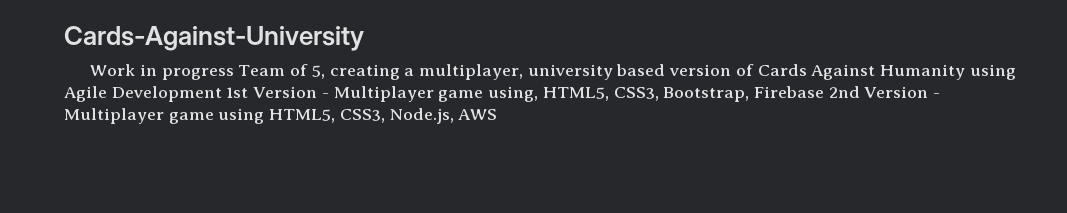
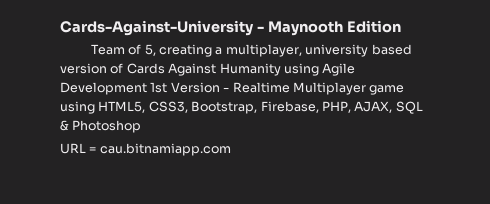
- Cards-Against-University
- Work in progress Team of 5, creating a multiplayer, university based version of Cards Against Humanity using Agile Development 1st Version - Multiplayer game using, HTML5, CSS3, Bootstrap, Firebase 2nd Version - Multiplayer game using HTML5, CSS3, Node.js, AWS
+ Cards-Against-University - Maynooth Edition
+ Team of 5, creating a multiplayer, university based version of Cards Against Humanity using Agile Development 1st Version - Realtime Multiplayer game using HTML5, CSS3, Bootstrap, Firebase, PHP, AJAX, SQL & Photoshop
+ URL = cau.bitnamiapp.com

